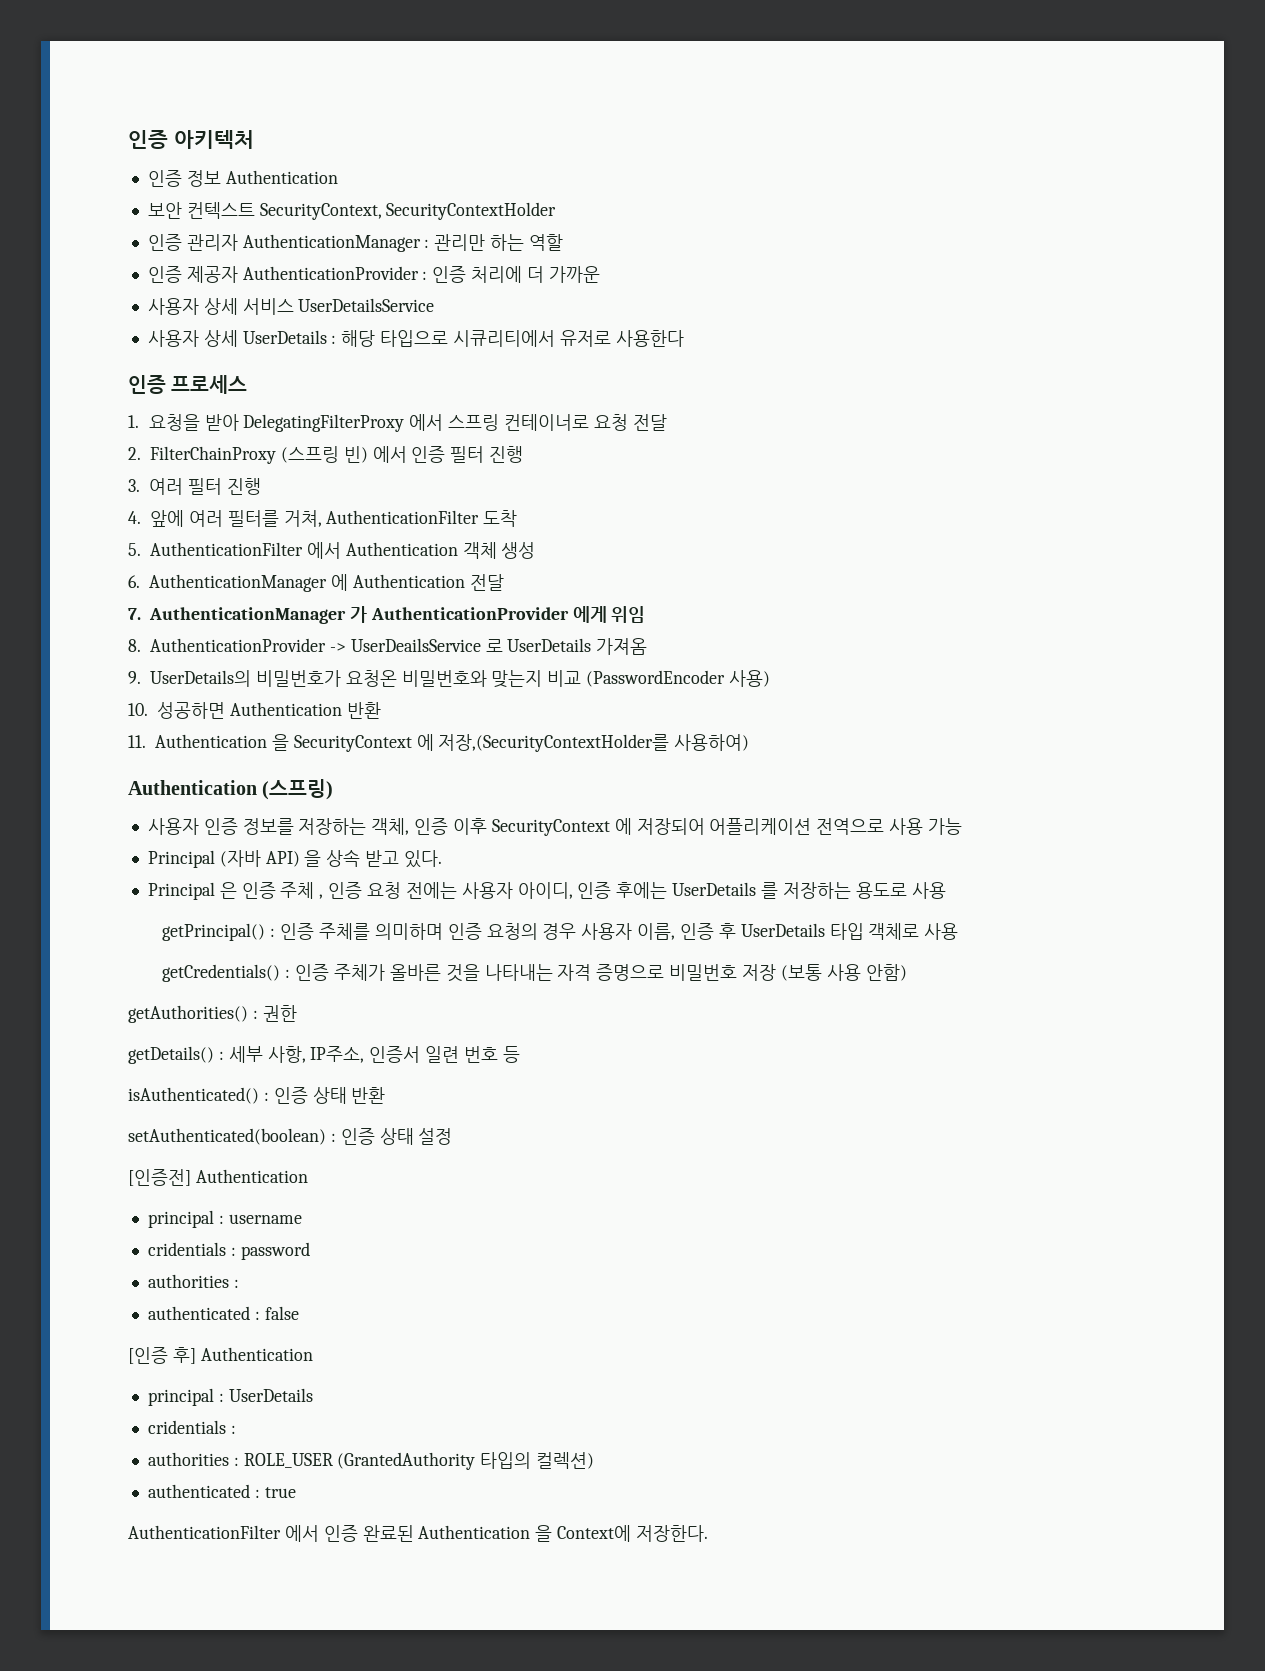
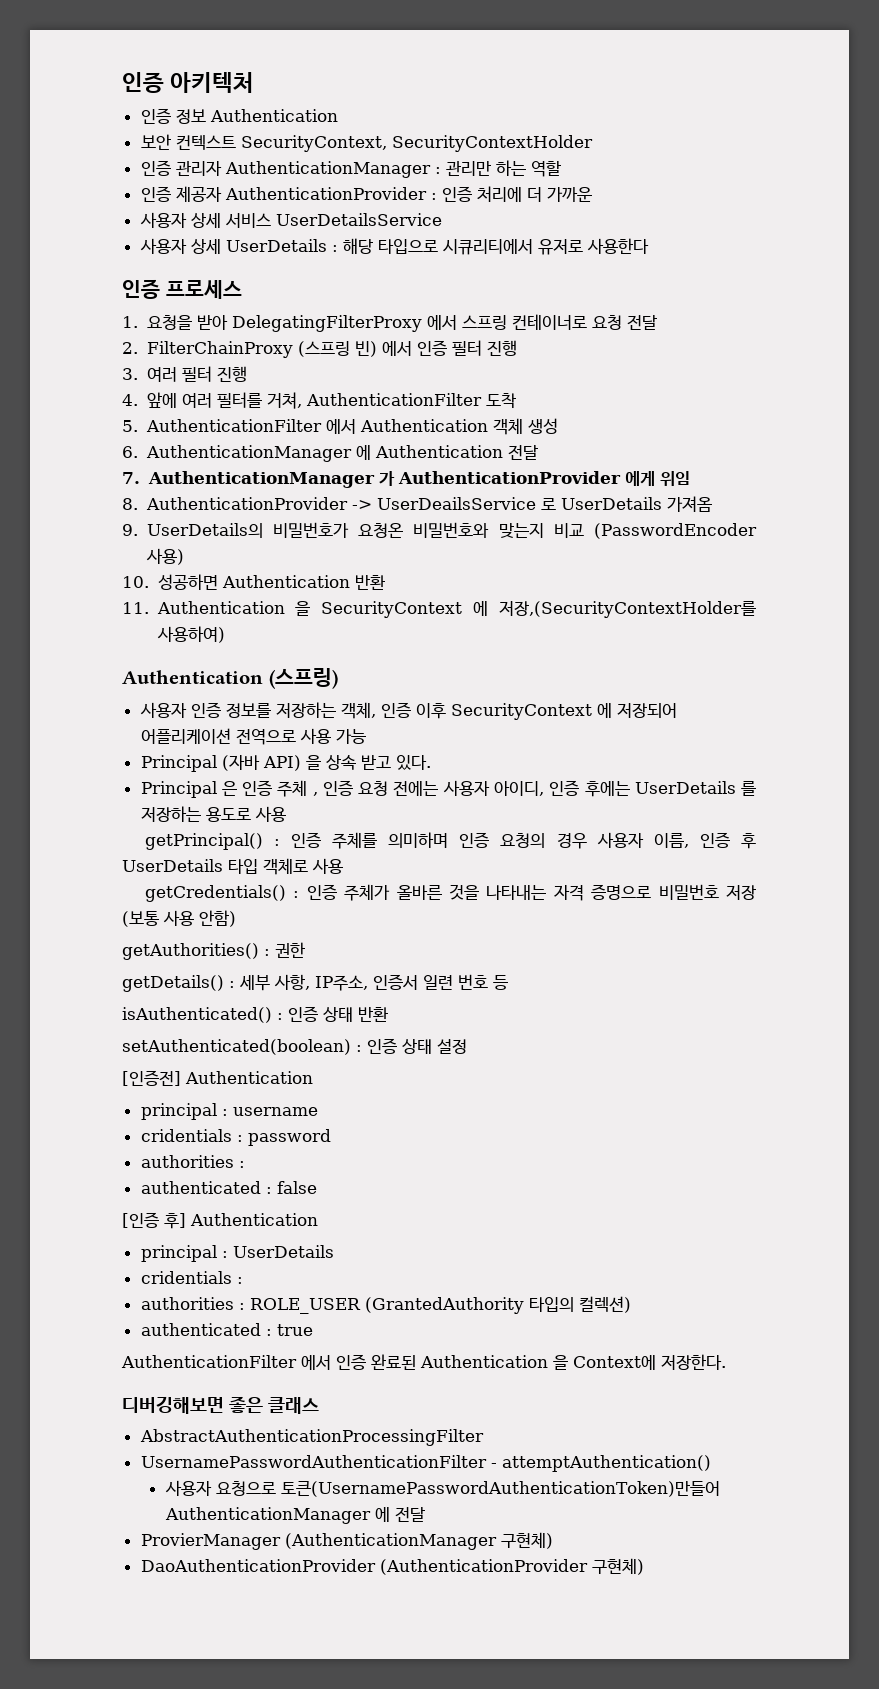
+ 디버깅해보면 좋은 클래스
+ AbstractAuthenticationProcessingFilter
+ UsernamePasswordAuthenticationFilter - attemptAuthentication()
+ 사용자 요청으로 토큰(UsernamePasswordAuthenticationToken)만들어 AuthenticationManager 에 전달
+ ProvierManager (AuthenticationManager 구현체)
+ DaoAuthenticationProvider (AuthenticationProvider 구현체)

